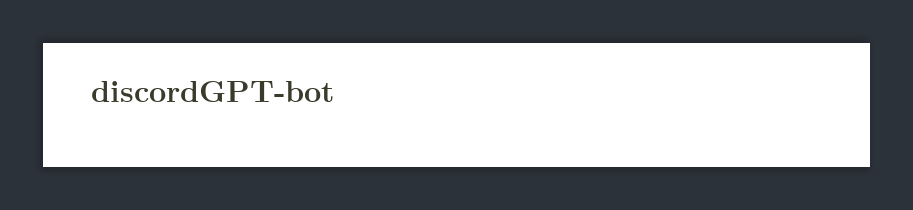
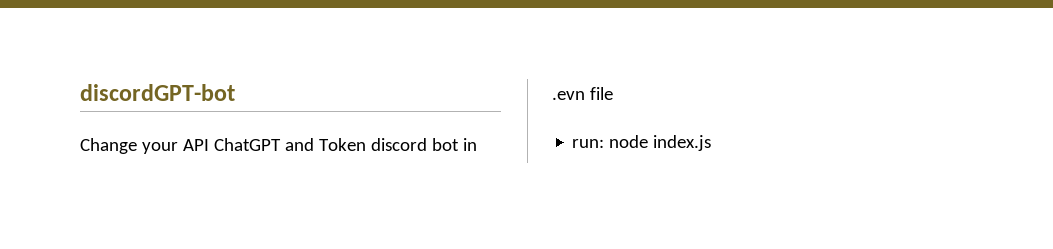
+ Change your API ChatGPT and Token discord bot in .evn file
+ run: node index.js

